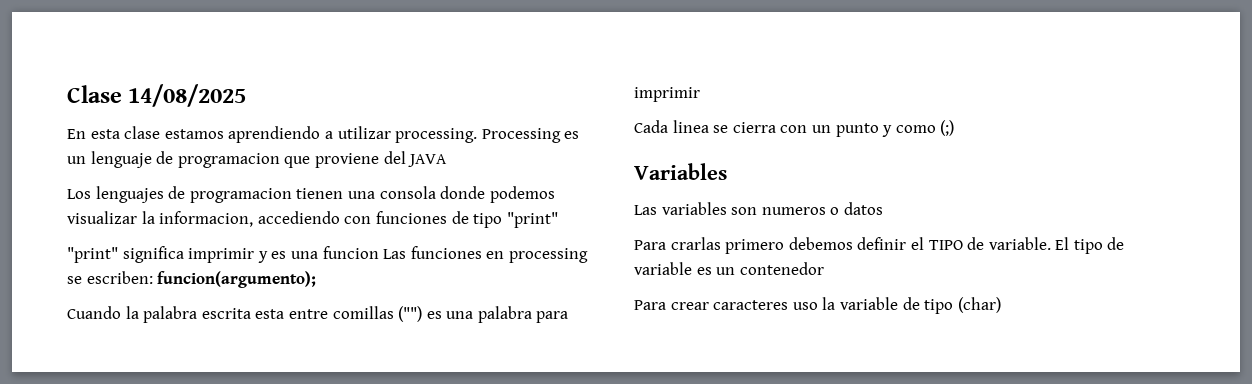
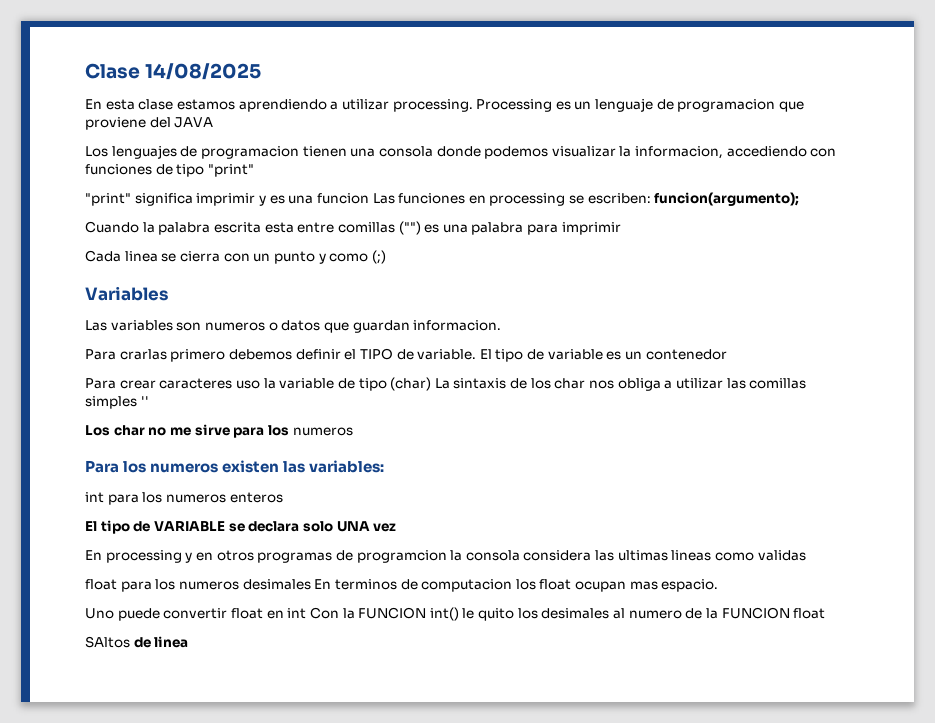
- Las variables son numeros o datos
+ Las variables son numeros o datos que guardan informacion.
- Para crear caracteres uso la variable de tipo (char)
+ Para crear caracteres uso la variable de tipo (char) La sintaxis de los char nos obliga a utilizar las comillas simples ''
+ Los char no me sirve para los numeros
+ Para los numeros existen las variables:
+ int para los numeros enteros
+ El tipo de VARIABLE se declara solo UNA vez
+ En processing y en otros programas de programcion la consola considera las ultimas lineas como validas
+ float para los numeros desimales En terminos de computacion los float ocupan mas espacio.
+ Uno puede convertir float en int Con la FUNCION int() le quito los desimales al numero de la FUNCION float
+ SAltos de linea

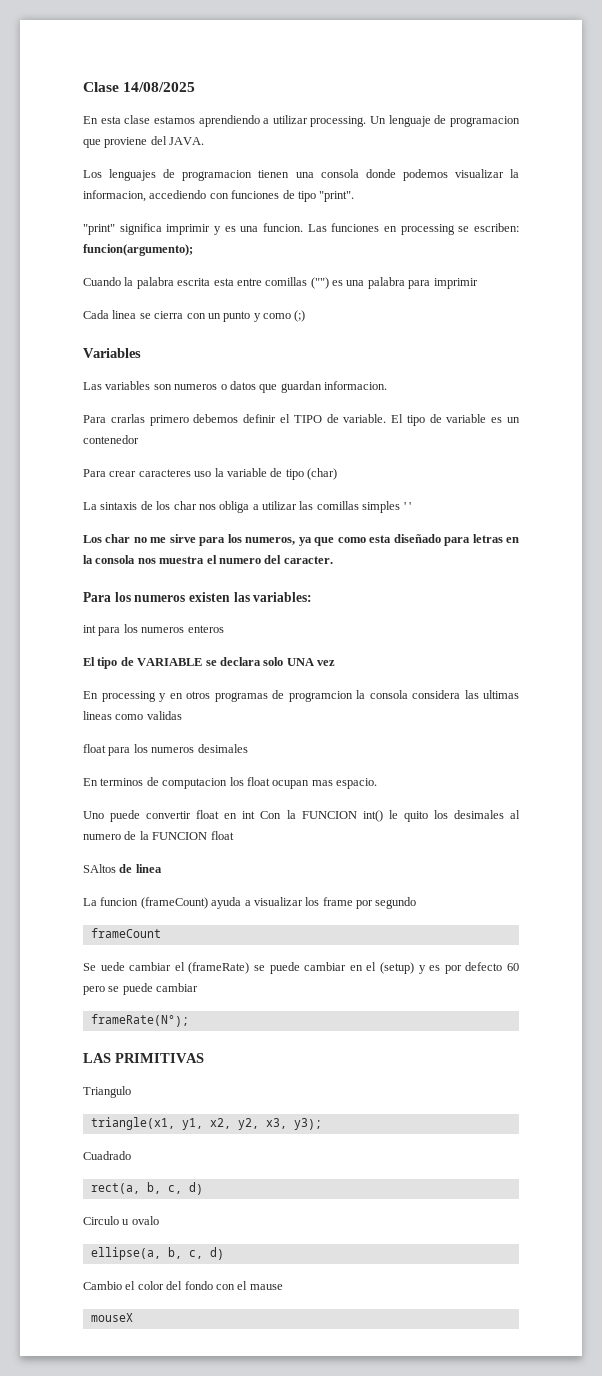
- Processing es un lenguaje de programacion que proviene del JAVA
+ Un lenguaje de programacion que proviene del JAVA.
- Los lenguajes de programacion tienen una consola donde podemos visualizar la informacion, accediendo con funciones de tipo "print"
+ Los lenguajes de programacion tienen una consola donde podemos visualizar la informacion, accediendo con funciones de tipo "print".
- "print" significa imprimir y es una funcion Las funciones en processing se escriben: funcion(argumento);
+ "print" significa imprimir y es una funcion. Las funciones en processing se escriben: funcion(argumento);
- Para crear caracteres uso la variable de tipo (char) La sintaxis de los char nos obliga a utilizar las comillas simples ''
+ Para crear caracteres uso la variable de tipo (char)
+ La sintaxis de los char nos obliga a utilizar las comillas simples ' '
- Los char no me sirve para los numeros
+ Los char no me sirve para los numeros, ya que como esta diseñado para letras en la consola nos muestra el numero del caracter.
- float para los numeros desimales En terminos de computacion los float ocupan mas espacio.
+ float para los numeros desimales
+ En terminos de computacion los float ocupan mas espacio.
+ La funcion (frameCount) ayuda a visualizar los frame por segundo
+ frameCount
+ Se uede cambiar el (frameRate) se puede cambiar en el (setup) y es por defecto 60 pero se puede cambiar
+ frameRate(N°);
+ LAS PRIMITIVAS
+ Triangulo
+ triangle(x1, y1, x2, y2, x3, y3);
+ Cuadrado
+ rect(a, b, c, d)
+ Circulo u ovalo
+ ellipse(a, b, c, d)
+ Cambio el color del fondo con el mause
+ mouseX

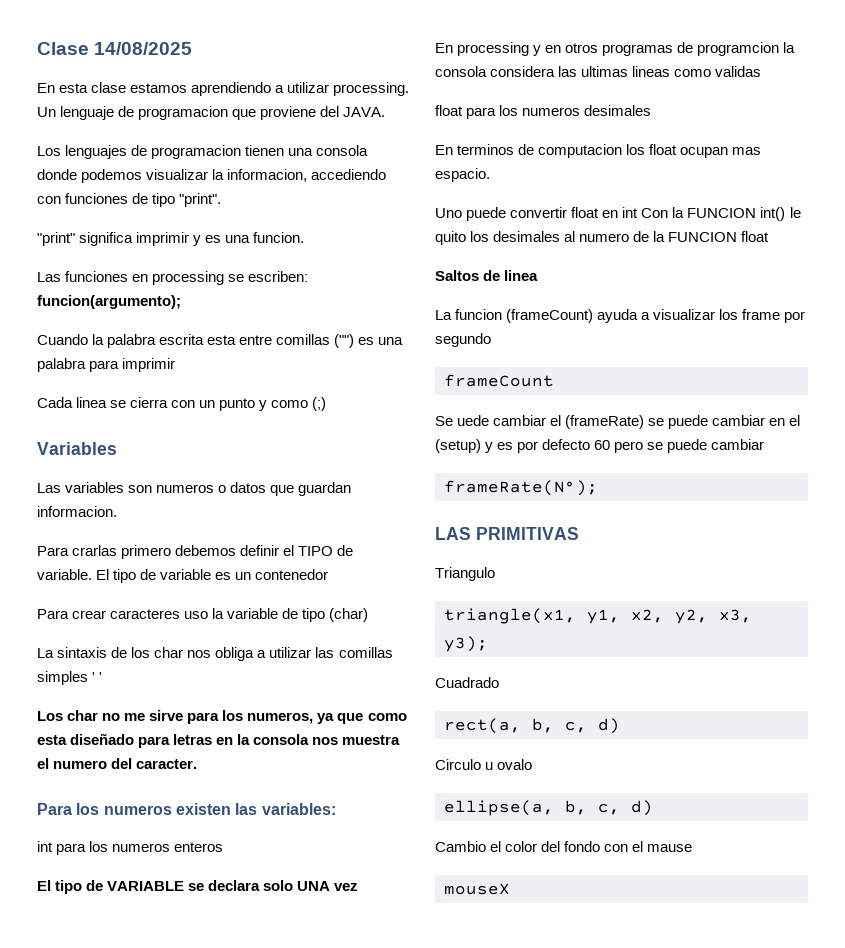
- "print" significa imprimir y es una funcion. Las funciones en processing se escriben: funcion(argumento);
+ "print" significa imprimir y es una funcion.
+ Las funciones en processing se escriben: funcion(argumento);
- SAltos de linea
+ Saltos de linea

